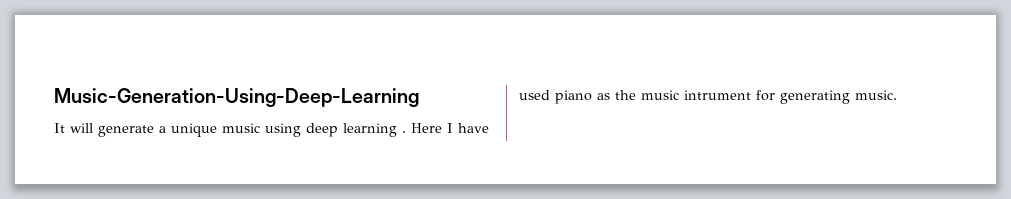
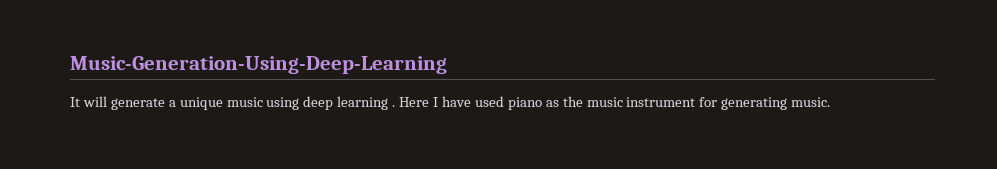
- Here I have used piano as the music intrument for generating music.
+ Here I have used piano as the music instrument for generating music.

